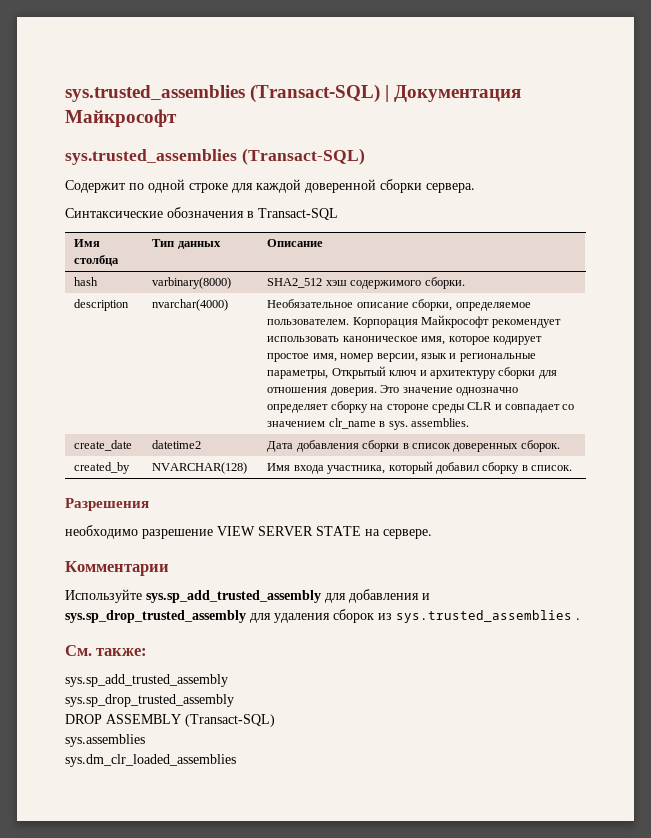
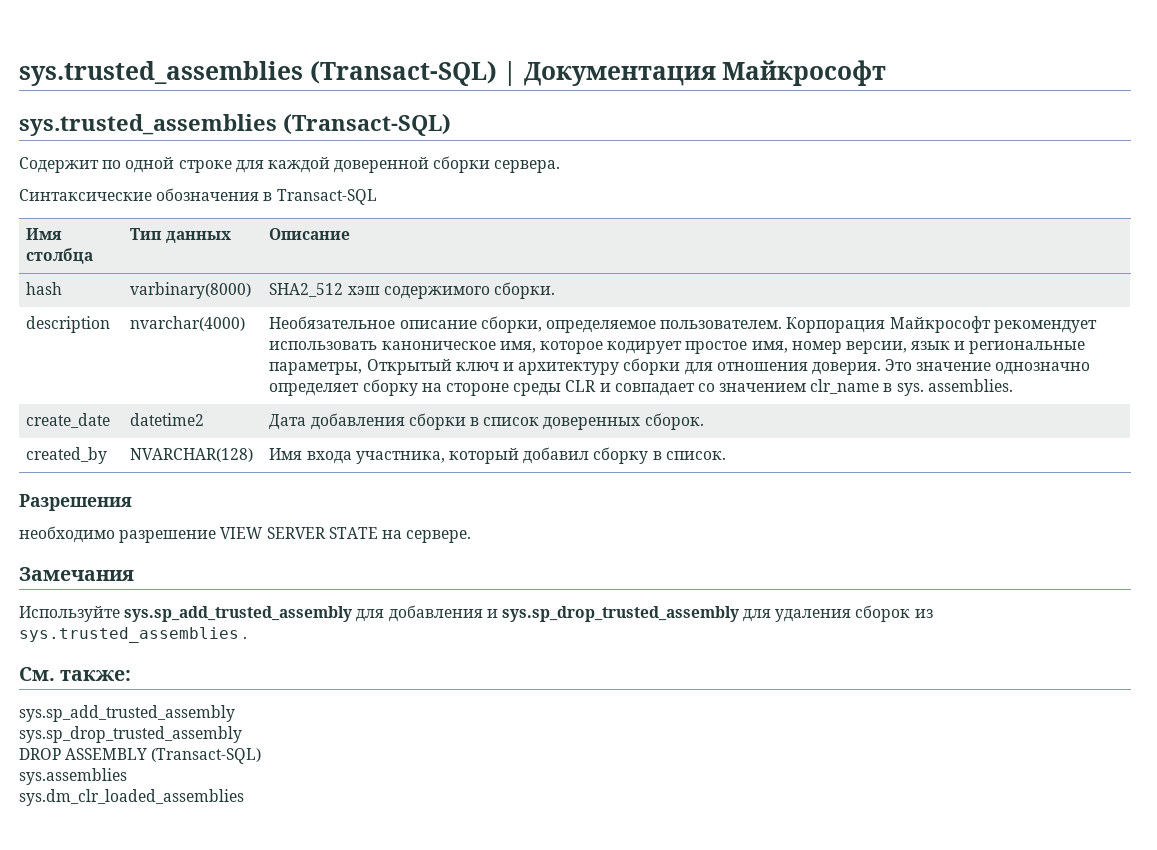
- Комментарии
+ Замечания

